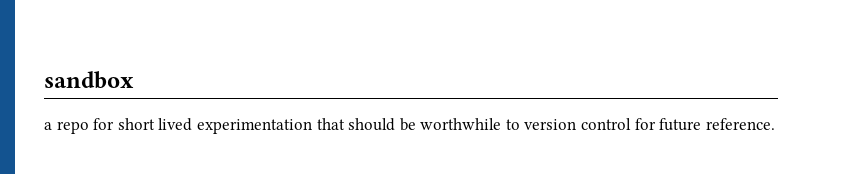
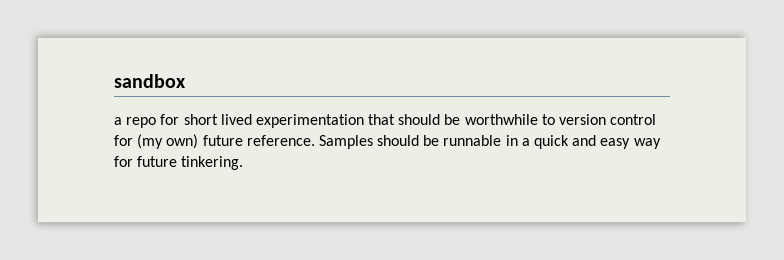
- a repo for short lived experimentation that should be worthwhile to version control for future reference.
+ a repo for short lived experimentation that should be worthwhile to version control for (my own) future reference. Samples should be runnable in a quick and easy way for future tinkering.

